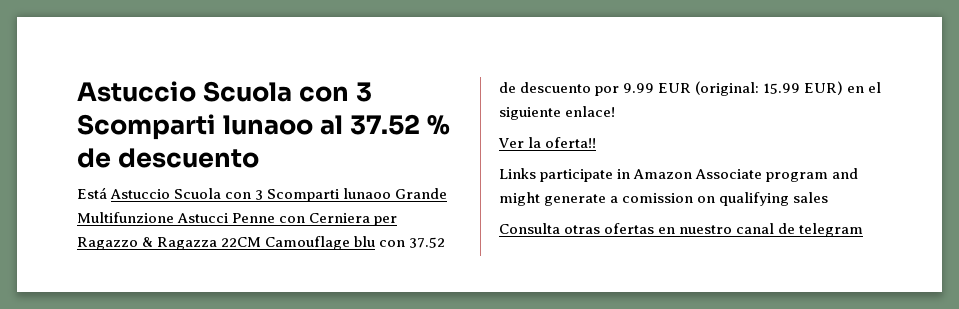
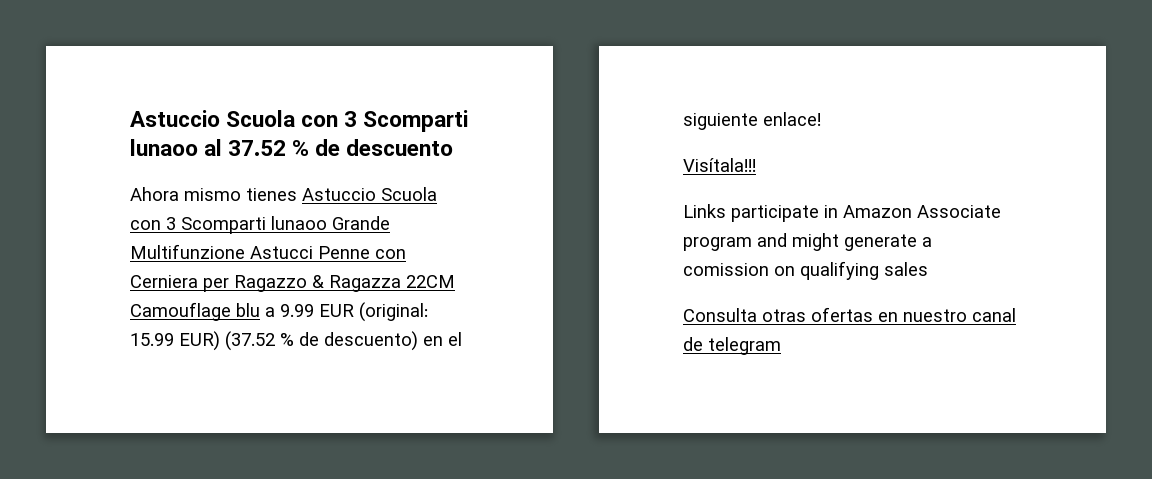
- Está Astuccio Scuola con 3 Scomparti lunaoo Grande Multifunzione Astucci Penne con Cerniera per Ragazzo & Ragazza 22CM Camouflage blu con 37.52 de descuento por 9.99 EUR (original: 15.99 EUR) en el siguiente enlace!
+ Ahora mismo tienes Astuccio Scuola con 3 Scomparti lunaoo Grande Multifunzione Astucci Penne con Cerniera per Ragazzo & Ragazza 22CM Camouflage blu a 9.99 EUR (original: 15.99 EUR) (37.52 % de descuento) en el siguiente enlace!
- Ver la oferta!!
+ Visítala!!!

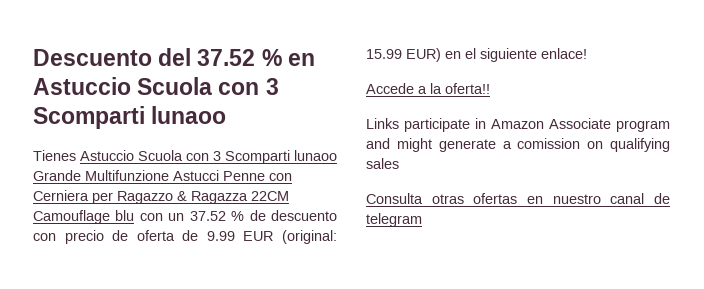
- Astuccio Scuola con 3 Scomparti lunaoo al 37.52 % de descuento
- Ahora mismo tienes Astuccio Scuola con 3 Scomparti lunaoo Grande Multifunzione Astucci Penne con Cerniera per Ragazzo & Ragazza 22CM Camouflage blu a 9.99 EUR (original: 15.99 EUR) (37.52 % de descuento) en el siguiente enlace!
+ Descuento del 37.52 % en Astuccio Scuola con 3 Scomparti lunaoo
+ Tienes Astuccio Scuola con 3 Scomparti lunaoo Grande Multifunzione Astucci Penne con Cerniera per Ragazzo & Ragazza 22CM Camouflage blu con un 37.52 % de descuento con precio de oferta de 9.99 EUR (original: 15.99 EUR) en el siguiente enlace!
- Visítala!!!
+ Accede a la oferta!!

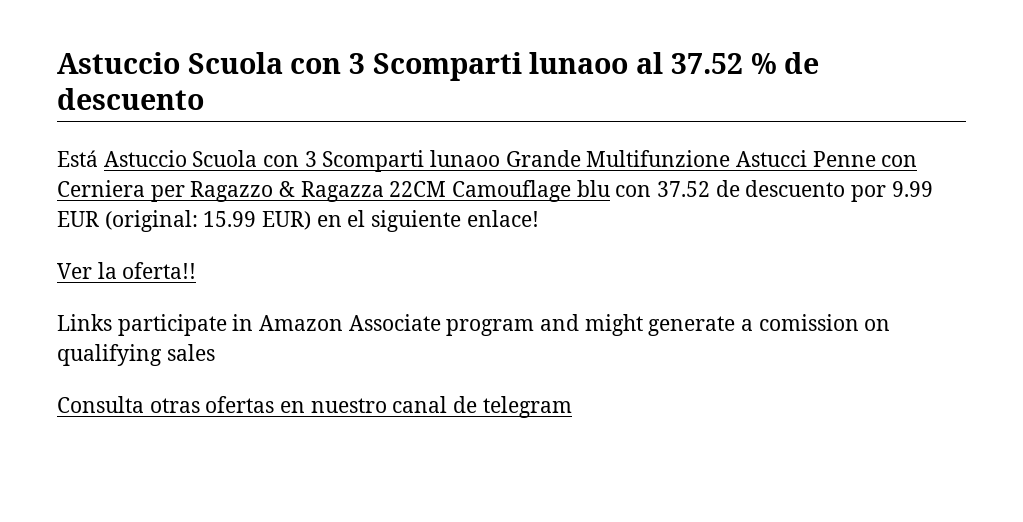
- Descuento del 37.52 % en Astuccio Scuola con 3 Scomparti lunaoo
- Tienes Astuccio Scuola con 3 Scomparti lunaoo Grande Multifunzione Astucci Penne con Cerniera per Ragazzo & Ragazza 22CM Camouflage blu con un 37.52 % de descuento con precio de oferta de 9.99 EUR (original: 15.99 EUR) en el siguiente enlace!
+ Astuccio Scuola con 3 Scomparti lunaoo al 37.52 % de descuento
+ Está Astuccio Scuola con 3 Scomparti lunaoo Grande Multifunzione Astucci Penne con Cerniera per Ragazzo & Ragazza 22CM Camouflage blu con 37.52 de descuento por 9.99 EUR (original: 15.99 EUR) en el siguiente enlace!
- Accede a la oferta!!
+ Ver la oferta!!

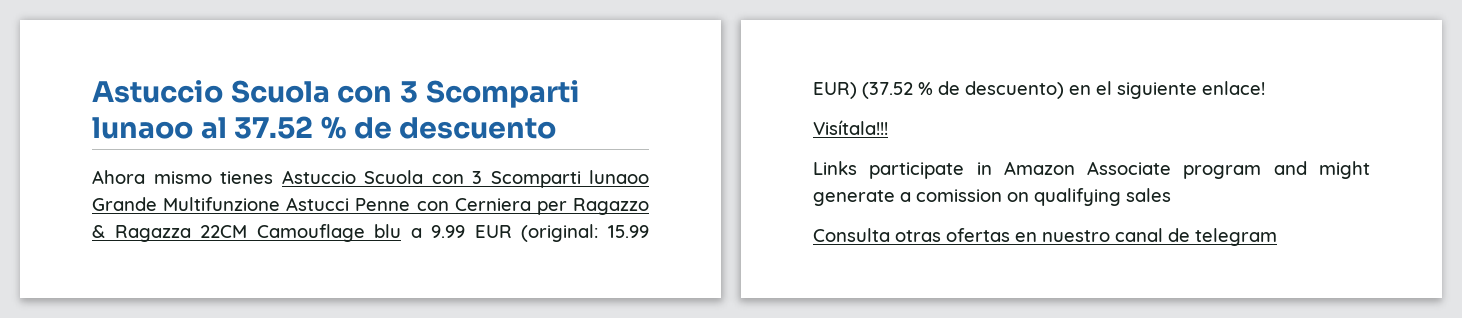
- Está Astuccio Scuola con 3 Scomparti lunaoo Grande Multifunzione Astucci Penne con Cerniera per Ragazzo & Ragazza 22CM Camouflage blu con 37.52 de descuento por 9.99 EUR (original: 15.99 EUR) en el siguiente enlace!
+ Ahora mismo tienes Astuccio Scuola con 3 Scomparti lunaoo Grande Multifunzione Astucci Penne con Cerniera per Ragazzo & Ragazza 22CM Camouflage blu a 9.99 EUR (original: 15.99 EUR) (37.52 % de descuento) en el siguiente enlace!
- Ver la oferta!!
+ Visítala!!!

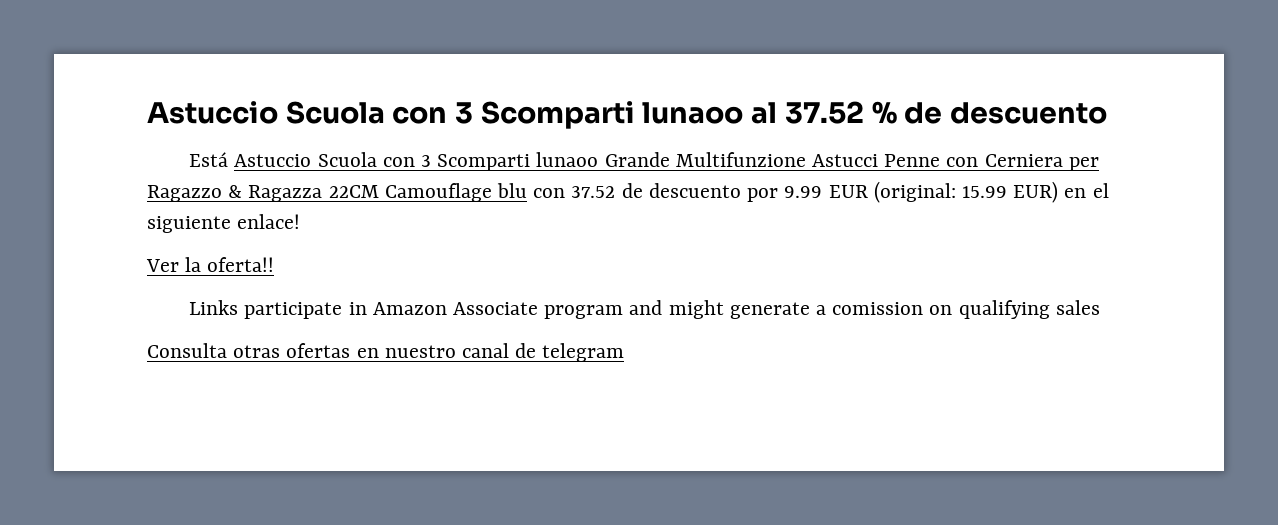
- Ahora mismo tienes Astuccio Scuola con 3 Scomparti lunaoo Grande Multifunzione Astucci Penne con Cerniera per Ragazzo & Ragazza 22CM Camouflage blu a 9.99 EUR (original: 15.99 EUR) (37.52 % de descuento) en el siguiente enlace!
+ Está Astuccio Scuola con 3 Scomparti lunaoo Grande Multifunzione Astucci Penne con Cerniera per Ragazzo & Ragazza 22CM Camouflage blu con 37.52 de descuento por 9.99 EUR (original: 15.99 EUR) en el siguiente enlace!
- Visítala!!!
+ Ver la oferta!!

